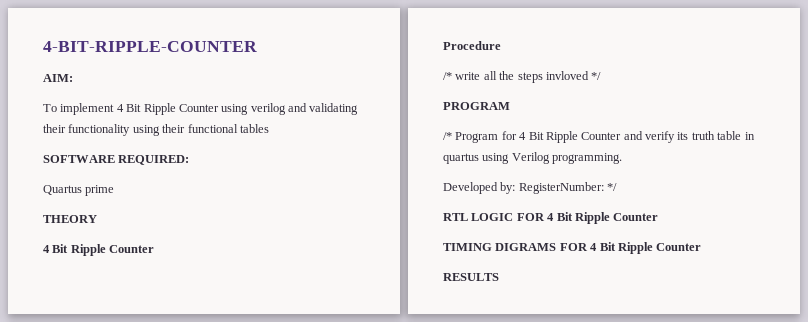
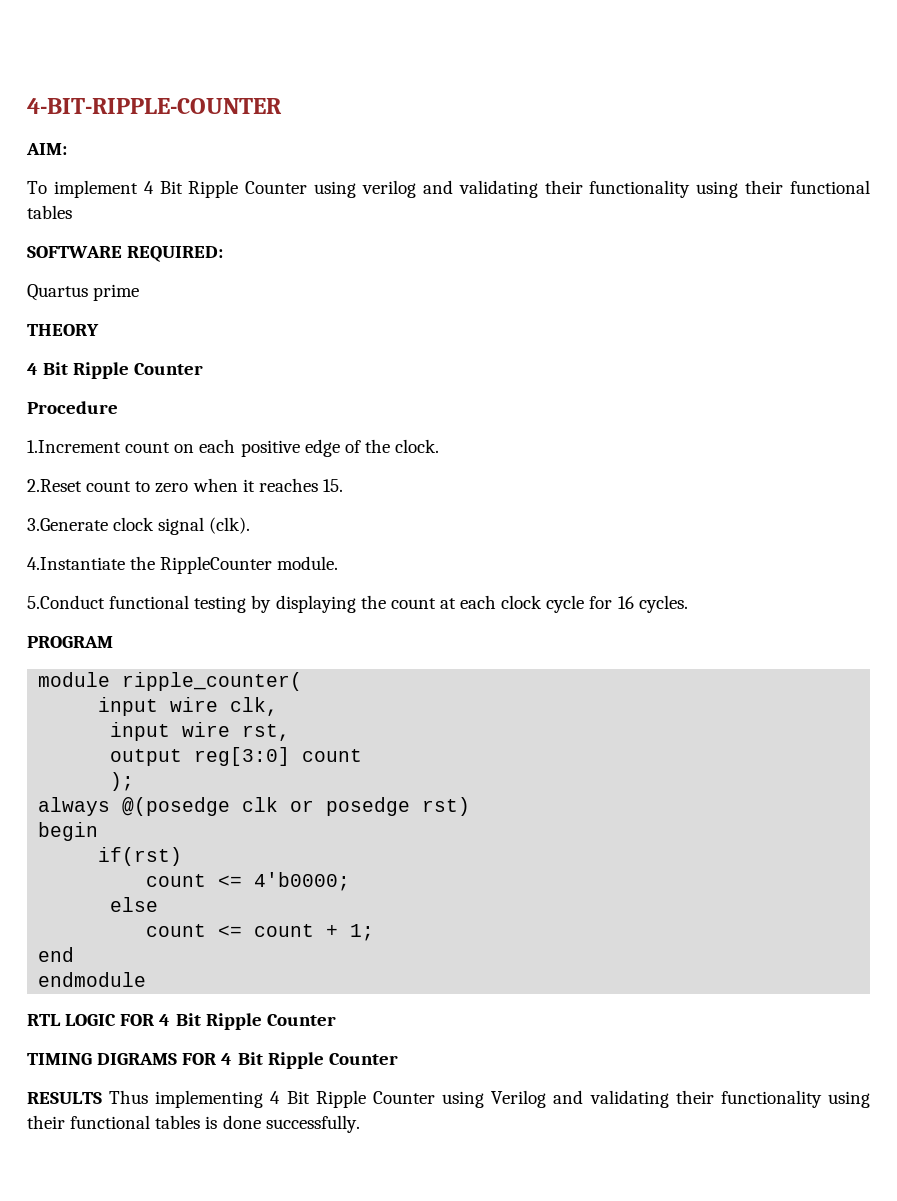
- /* write all the steps invloved */
+ 1.Increment count on each positive edge of the clock.
+ 2.Reset count to zero when it reaches 15.
+ 3.Generate clock signal (clk).
+ 4.Instantiate the RippleCounter module.
+ 5.Conduct functional testing by displaying the count at each clock cycle for 16 cycles.
  PROGRAM
- /* Program for 4 Bit Ripple Counter and verify its truth table in quartus using Verilog programming.
- Developed by: RegisterNumber: */
+ module ripple_counter(
+ input wire clk,
+ input wire rst,
+ output reg[3:0] count
+ );
+ always @(posedge clk or posedge rst)
+ begin
+ if(rst)
+ count <= 4'b0000;
+ else
+ count <= count + 1;
+ end
+ endmodule
- RESULTS
+ RESULTS Thus implementing 4 Bit Ripple Counter using Verilog and validating their functionality using their functional tables is done successfully.

